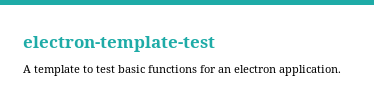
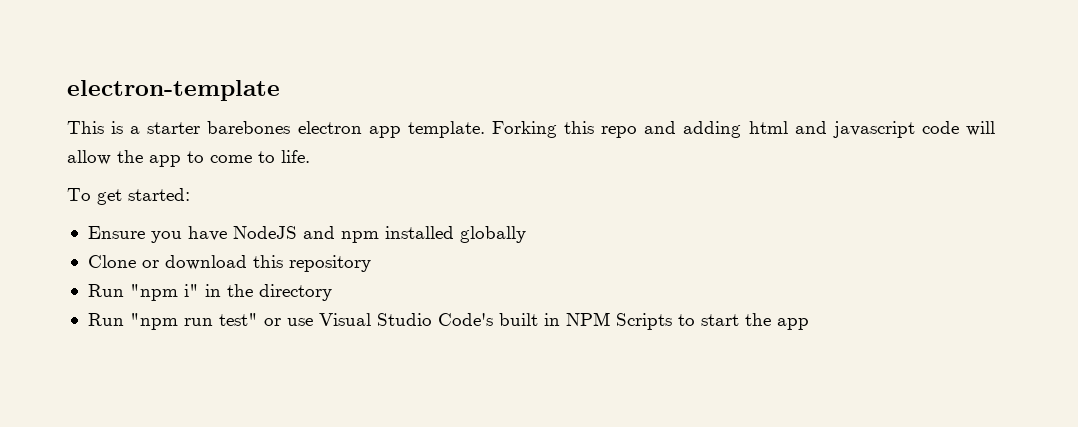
- electron-template-test
- A template to test basic functions for an electron application.
+ electron-template
+ This is a starter barebones electron app template. Forking this repo and adding html and javascript code will allow the app to come to life.
+ To get started:
+ Ensure you have NodeJS and npm installed globally
+ Clone or download this repository
+ Run "npm i" in the directory
+ Run "npm run test" or use Visual Studio Code's built in NPM Scripts to start the app

